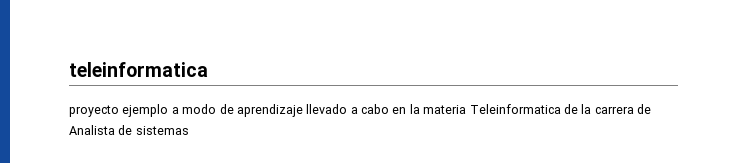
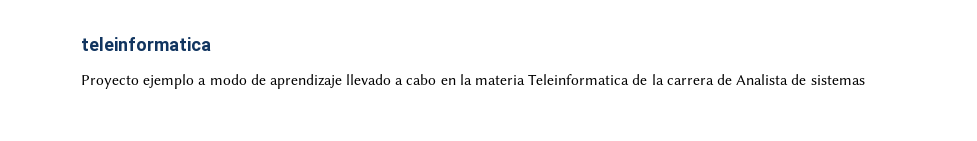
- proyecto ejemplo a modo de aprendizaje llevado a cabo en la materia Teleinformatica de la carrera de Analista de sistemas
+ Proyecto ejemplo a modo de aprendizaje llevado a cabo en la materia Teleinformatica de la carrera de Analista de sistemas

